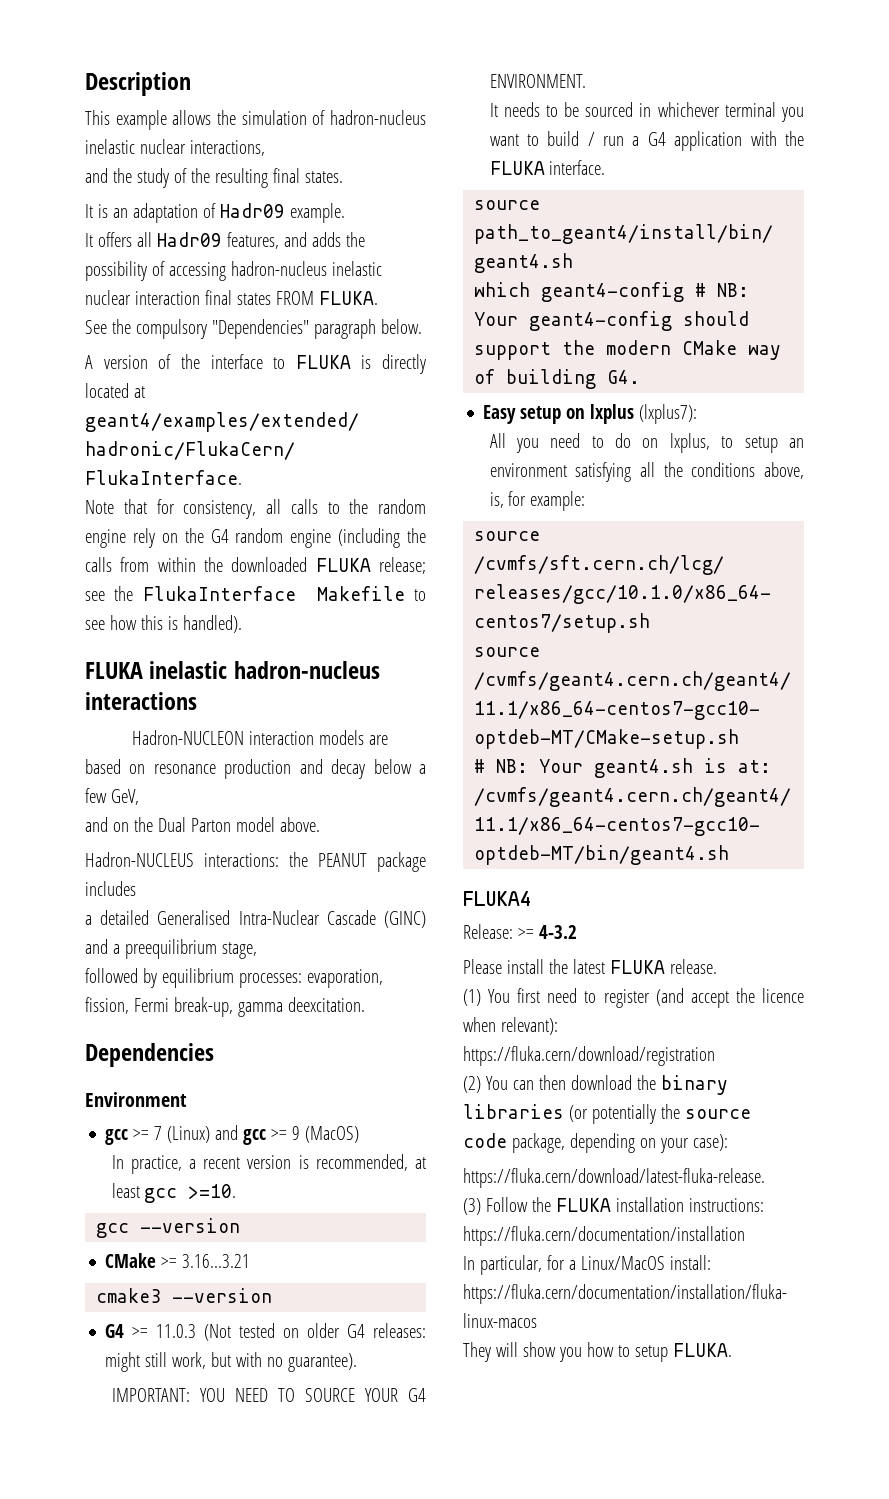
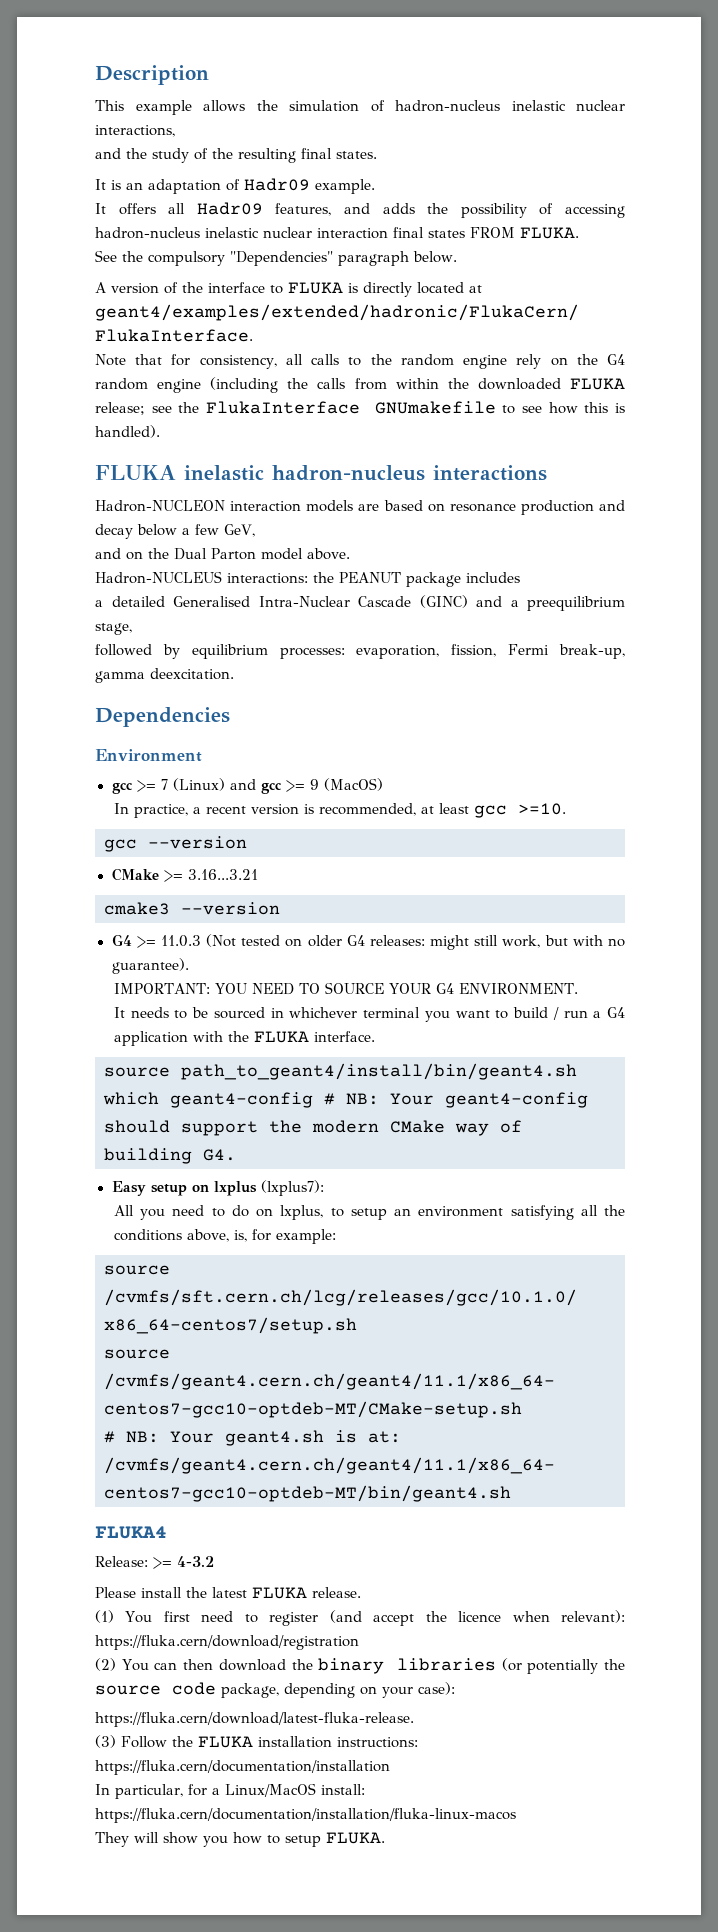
- Note that for consistency, all calls to the random engine rely on the G4 random engine (including the calls from within the downloaded FLUKA release; see the FlukaInterface Makefile to see how this is handled).
+ Note that for consistency, all calls to the random engine rely on the G4 random engine (including the calls from within the downloaded FLUKA release; see the FlukaInterface GNUmakefile to see how this is handled).

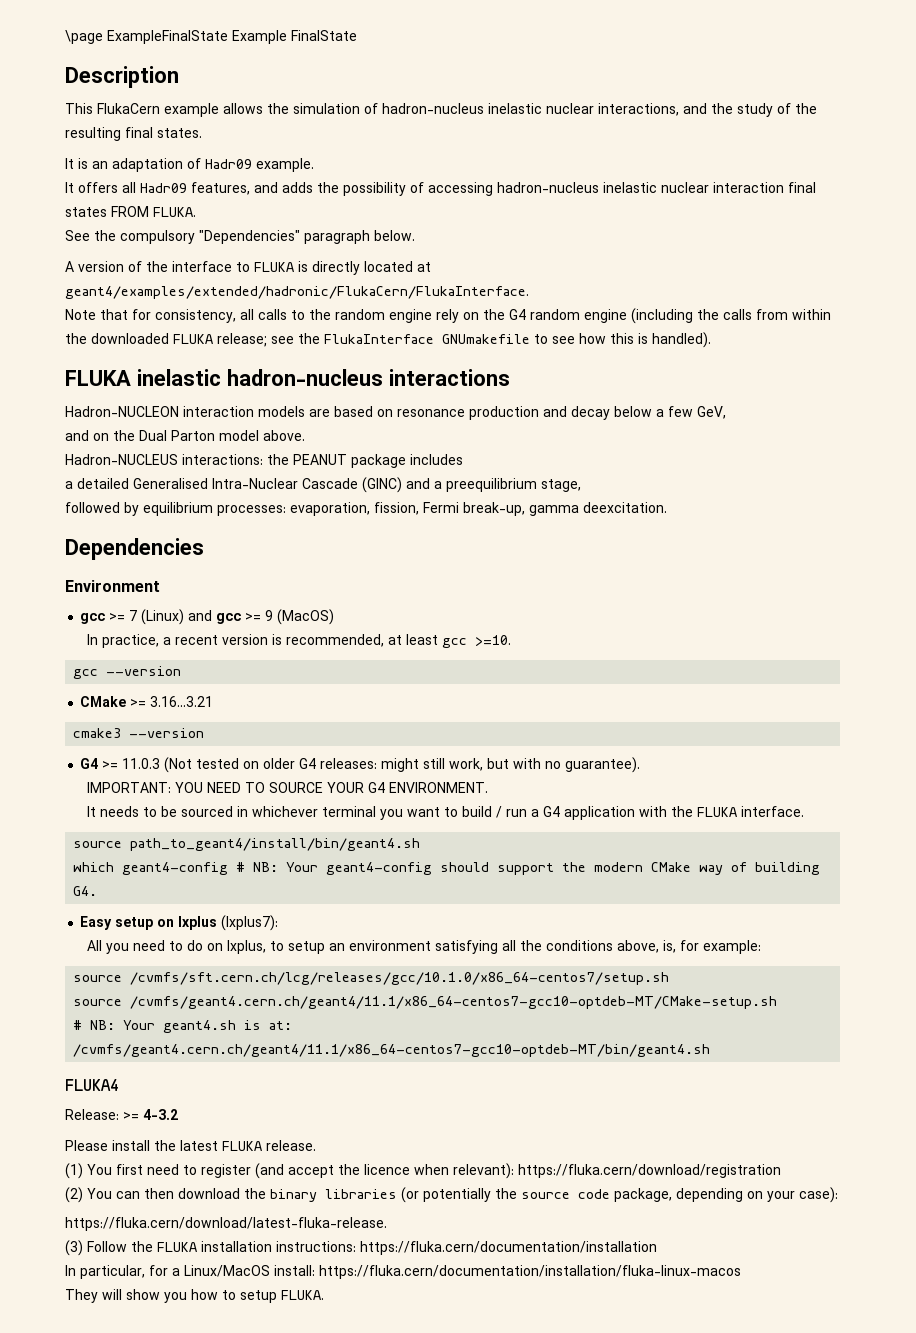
+ \page ExampleFinalState Example FinalState
- This example allows the simulation of hadron-nucleus inelastic nuclear interactions,
- and the study of the resulting final states.
+ This FlukaCern example allows the simulation of hadron-nucleus inelastic nuclear interactions, and the study of the resulting final states.

